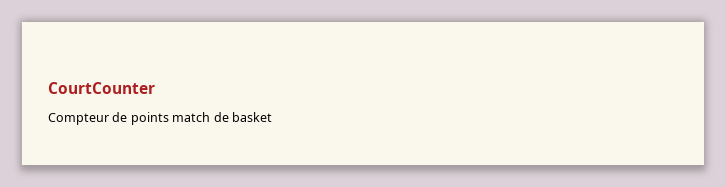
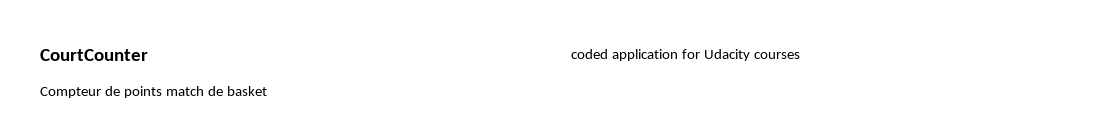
+ coded application for Udacity courses

